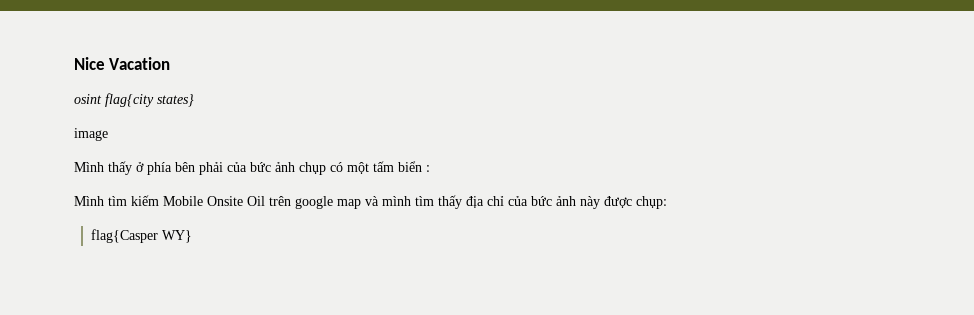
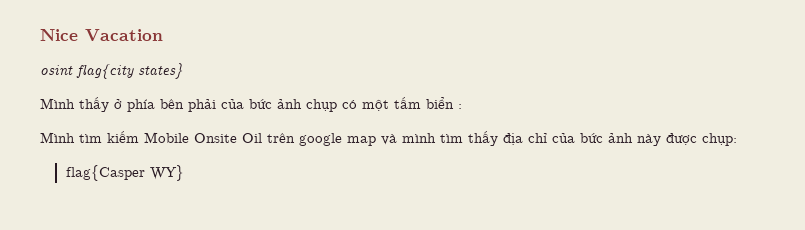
- image

